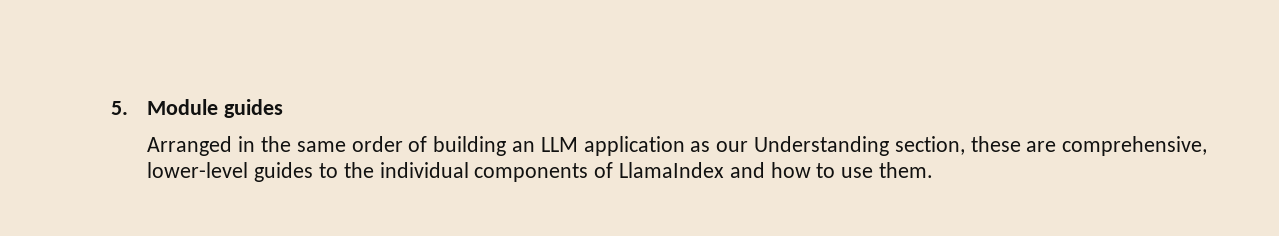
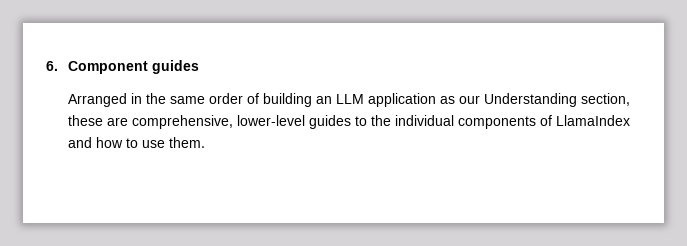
- 5. Module guides
+ 6. Component guides

